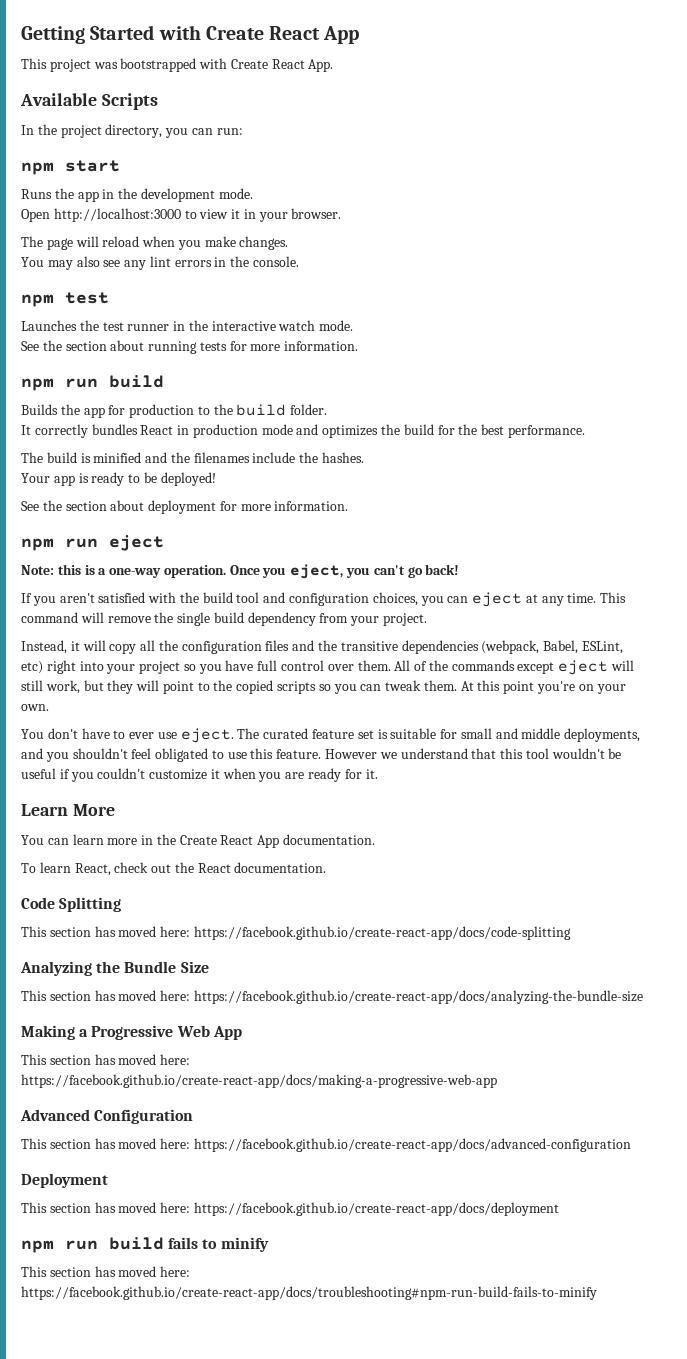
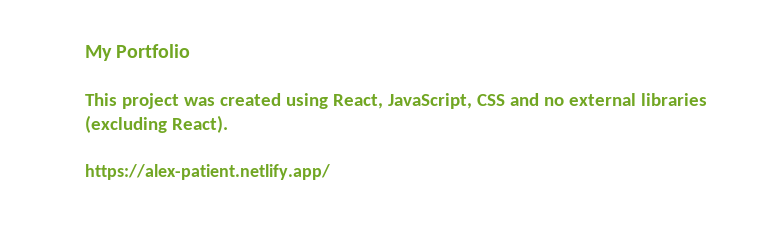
- Getting Started with Create React App
- This project was bootstrapped with Create React App.
- Available Scripts
- In the project directory, you can run:
- npm start
- Runs the app in the development mode.
- Open http://localhost:3000 to view it in your browser.
- The page will reload when you make changes.
- You may also see any lint errors in the console.
- npm test
- Launches the test runner in the interactive watch mode.
- See the section about running tests for more information.
- npm run build
- Builds the app for production to the build folder.
- It correctly bundles React in production mode and optimizes the build for the best performance.
- The build is minified and the filenames include the hashes.
- Your app is ready to be deployed!
- See the section about deployment for more information.
- npm run eject
- Note: this is a one-way operation. Once you eject, you can't go back!
- If you aren't satisfied with the build tool and configuration choices, you can eject at any time. This command will remove the single build dependency from your project.
- Instead, it will copy all the configuration files and the transitive dependencies (webpack, Babel, ESLint, etc) right into your project so you have full control over them. All of the commands except eject will still work, but they will point to the copied scripts so you can tweak them. At this point you're on your own.
- You don't have to ever use eject. The curated feature set is suitable for small and middle deployments, and you shouldn't feel obligated to use this feature. However we understand that this tool wouldn't be useful if you couldn't customize it when you are ready for it.
- Learn More
- You can learn more in the Create React App documentation.
- To learn React, check out the React documentation.
- Code Splitting
- This section has moved here: https://facebook.github.io/create-react-app/docs/code-splitting
- Analyzing the Bundle Size
- This section has moved here: https://facebook.github.io/create-react-app/docs/analyzing-the-bundle-size
- Making a Progressive Web App
- This section has moved here: https://facebook.github.io/create-react-app/docs/making-a-progressive-web-app
- Advanced Configuration
- This section has moved here: https://facebook.github.io/create-react-app/docs/advanced-configuration
- Deployment
- This section has moved here: https://facebook.github.io/create-react-app/docs/deployment
- npm run build fails to minify
- This section has moved here: https://facebook.github.io/create-react-app/docs/troubleshooting#npm-run-build-fails-to-minify
+ My Portfolio
+ This project was created using React, JavaScript, CSS and no external libraries (excluding React).
+ https://alex-patient.netlify.app/

